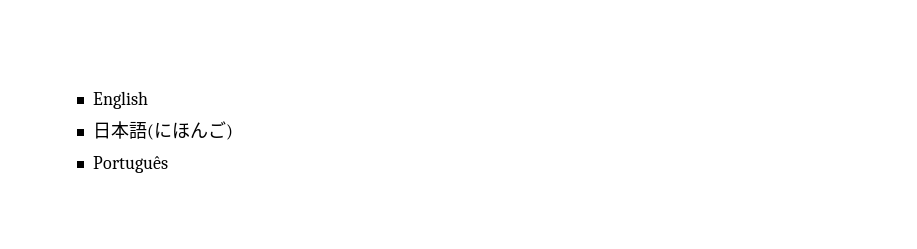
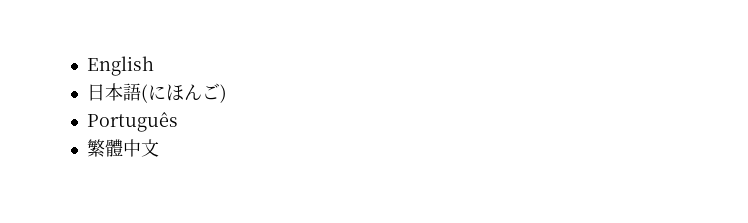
+ 繁體中文

